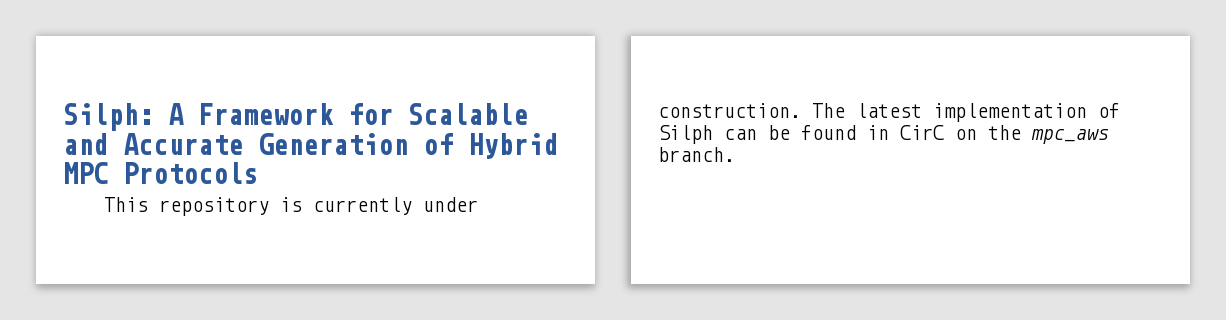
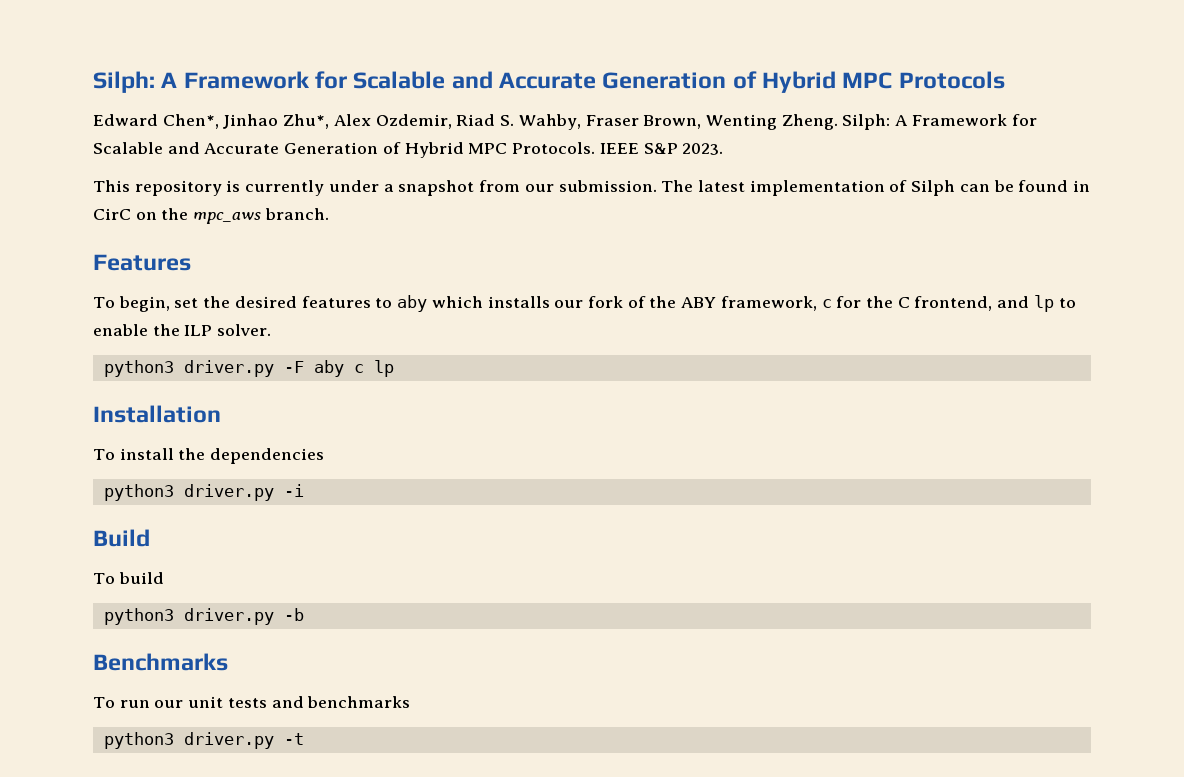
+ Edward Chen*, Jinhao Zhu*, Alex Ozdemir, Riad S. Wahby, Fraser Brown, Wenting Zheng. Silph: A Framework for Scalable and Accurate Generation of Hybrid MPC Protocols. IEEE S&P 2023.
- This repository is currently under construction.
+ This repository is currently under a snapshot from our submission.
+ Features
+ To begin, set the desired features to aby which installs our fork of the ABY framework, c for the C frontend, and lp to enable the ILP solver.
+ python3 driver.py -F aby c lp
+ Installation
+ To install the dependencies
+ python3 driver.py -i
+ Build
+ To build
+ python3 driver.py -b
+ Benchmarks
+ To run our unit tests and benchmarks
+ python3 driver.py -t

